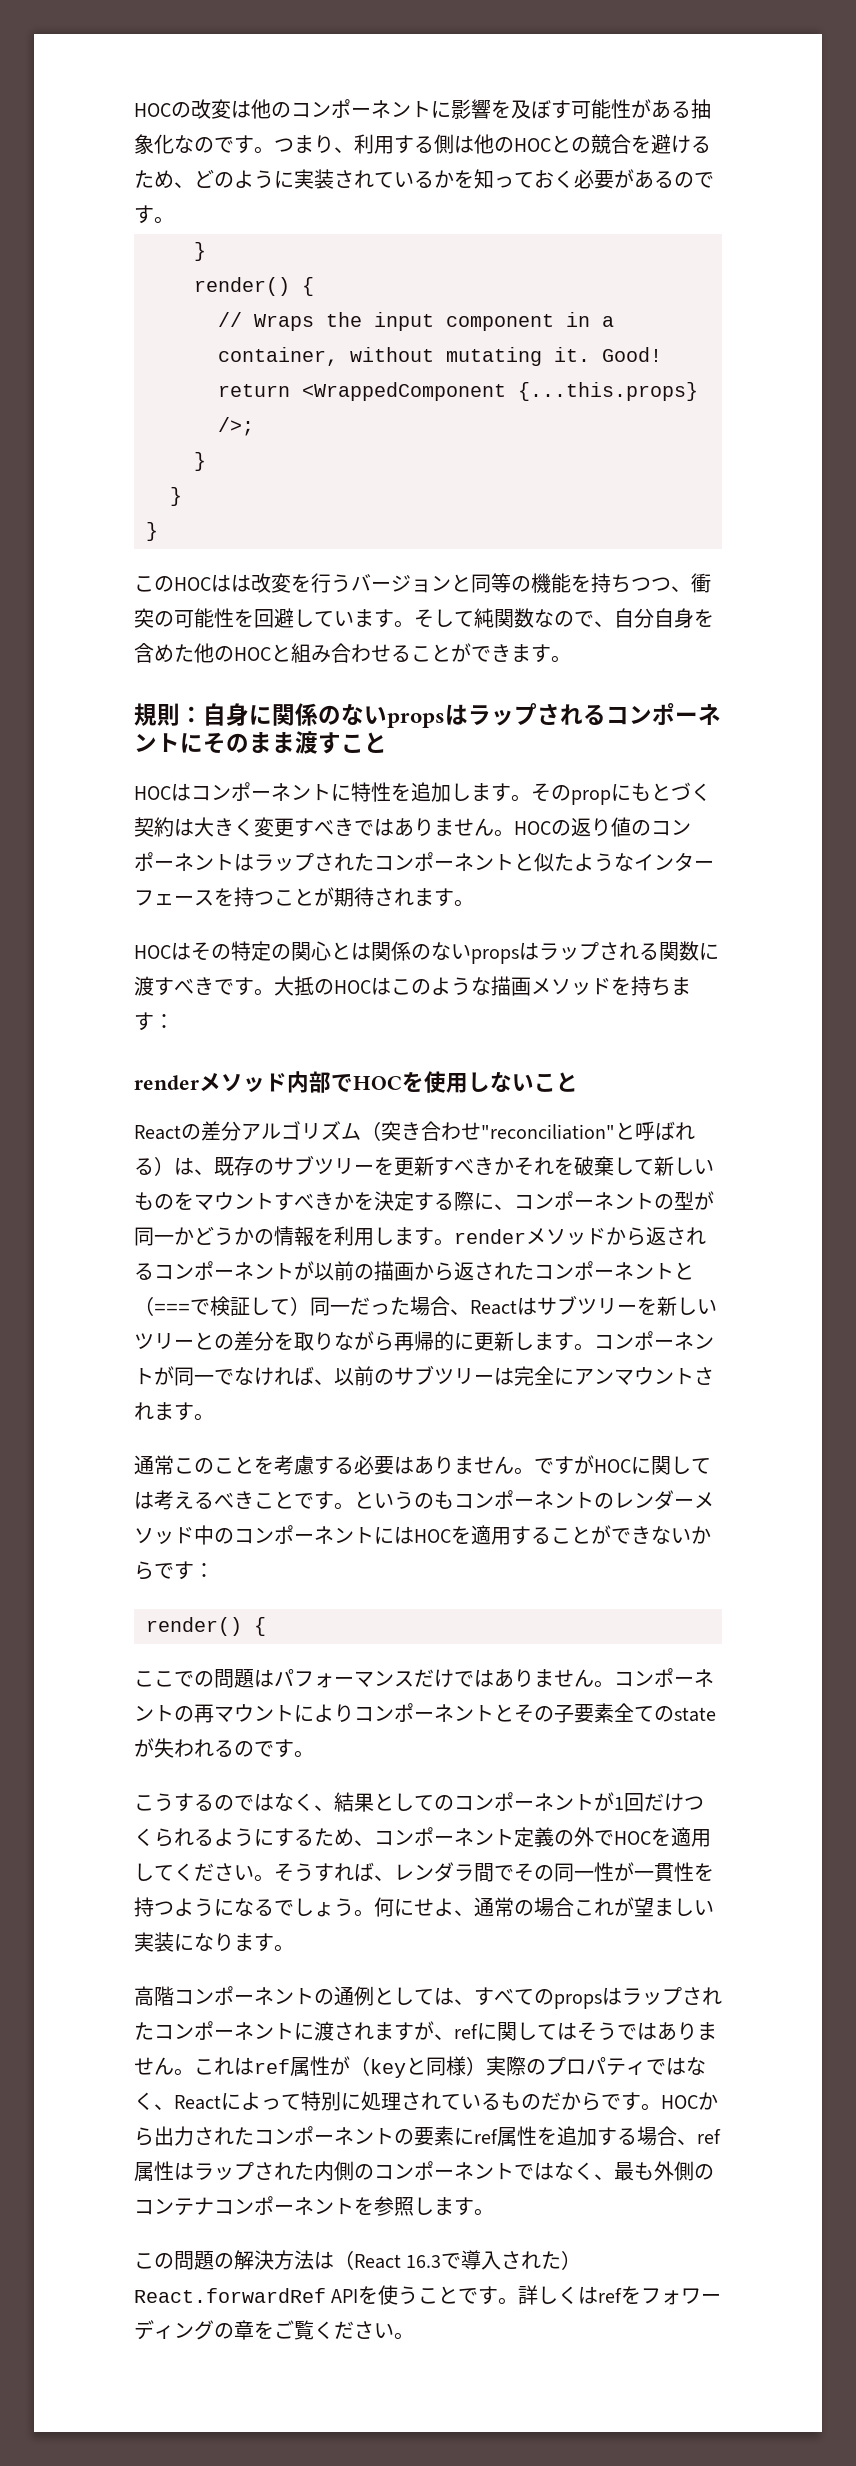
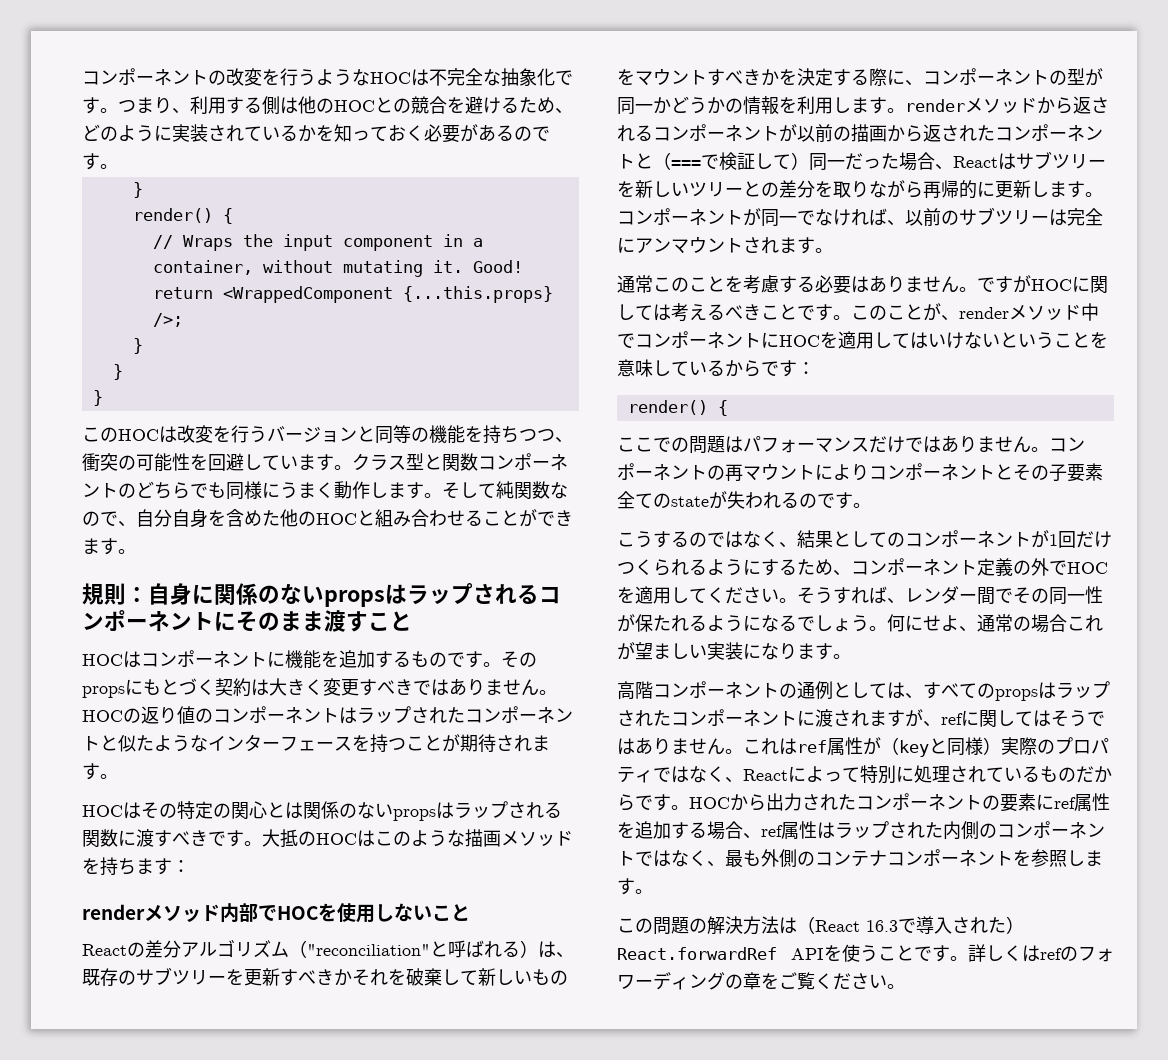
- HOCの改変は他のコンポーネントに影響を及ぼす可能性がある抽象化なのです。
+ コンポーネントの改変を行うようなHOCは不完全な抽象化です。
- このHOCはは改変を行うバージョンと同等の機能を持ちつつ、衝突の可能性を回避しています。
+ このHOCは改変を行うバージョンと同等の機能を持ちつつ、衝突の可能性を回避しています。
+ クラス型と関数コンポーネントのどちらでも同様にうまく動作します。
- HOCはコンポーネントに特性を追加します。
+ HOCはコンポーネントに機能を追加するものです。
- そのpropにもとづく契約は大きく変更すべきではありません。
+ そのpropsにもとづく契約は大きく変更すべきではありません。
- Reactの差分アルゴリズム（突き合わせ"reconciliation"と呼ばれる）は、既存のサブツリーを更新すべきかそれを破棄して新しいものをマウントすべきかを決定する際に、コンポーネントの型が同一かどうかの情報を利用します。renderメソッドから返されるコンポーネントが以前の描画から返されたコンポーネントと（===で検証して）同一だった場合、Reactはサブツリーを新しいツリーとの差分を取りながら再帰的に更新します。
+ Reactの差分アルゴリズム（"reconciliation"と呼ばれる）は、既存のサブツリーを更新すべきかそれを破棄して新しいものをマウントすべきかを決定する際に、コンポーネントの型が同一かどうかの情報を利用します。renderメソッドから返されるコンポーネントが以前の描画から返されたコンポーネントと（===で検証して）同一だった場合、Reactはサブツリーを新しいツリーとの差分を取りながら再帰的に更新します。
- というのもコンポーネントのレンダーメソッド中のコンポーネントにはHOCを適用することができないからです：
+ このことが、renderメソッド中でコンポーネントにHOCを適用してはいけないということを意味しているからです：
- そうすれば、レンダラ間でその同一性が一貫性を持つようになるでしょう。
+ そうすれば、レンダー間でその同一性が保たれるようになるでしょう。
- 詳しくはrefをフォワーディングの章をご覧ください。
+ 詳しくはrefのフォワーディングの章をご覧ください。

